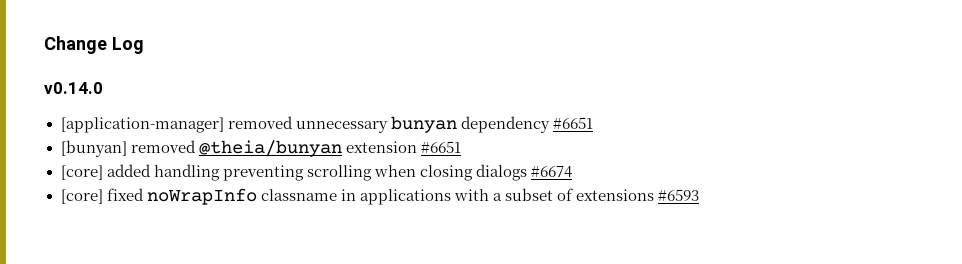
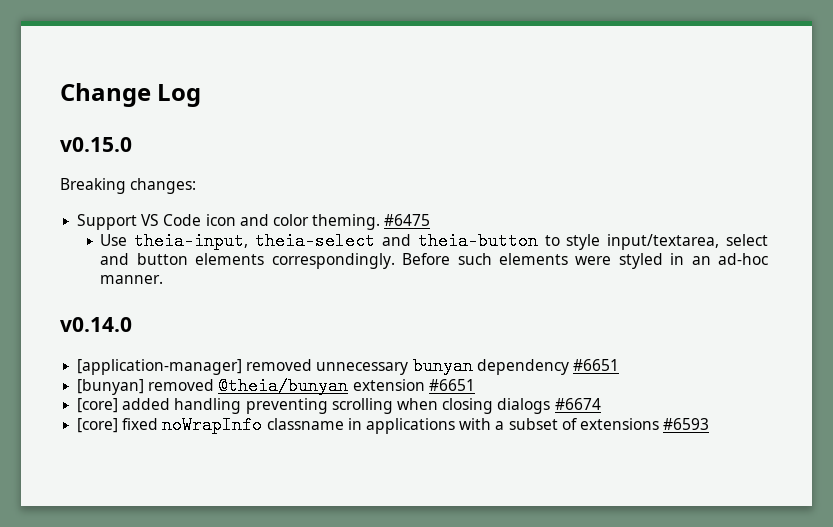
+ v0.15.0
+ Breaking changes:
+ Support VS Code icon and color theming. #6475
+ Use theia-input, theia-select and theia-button to style input/textarea, select and button elements correspondingly. Before such elements were styled in an ad-hoc manner.

